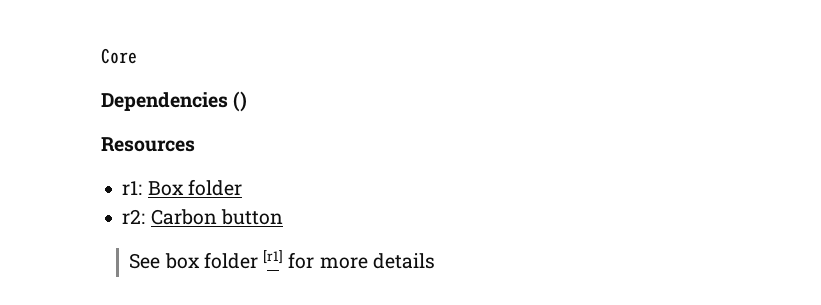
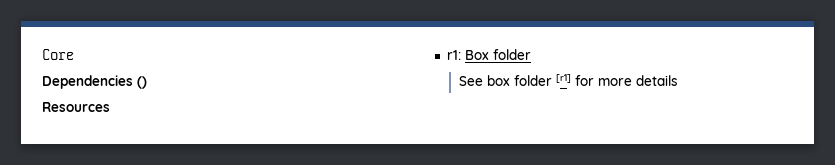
- r2: Carbon button

